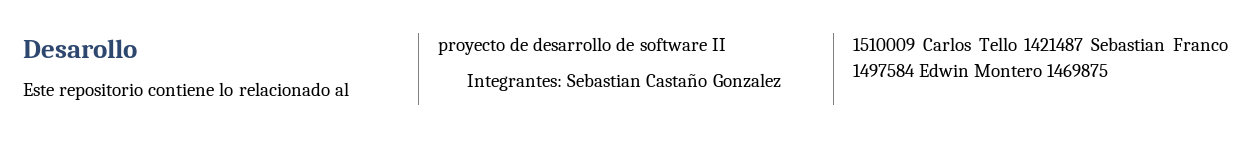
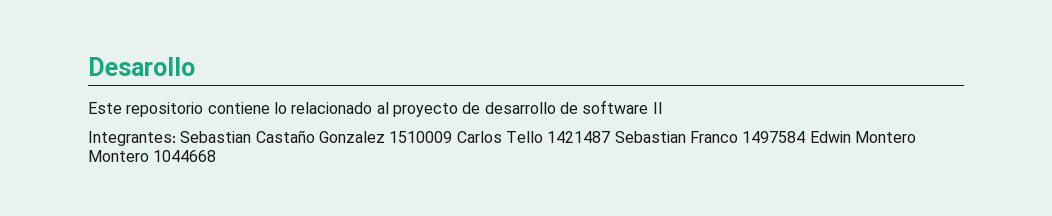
- Integrantes: Sebastian Castaño Gonzalez 1510009 Carlos Tello 1421487 Sebastian Franco 1497584 Edwin Montero 1469875
+ Integrantes: Sebastian Castaño Gonzalez 1510009 Carlos Tello 1421487 Sebastian Franco 1497584 Edwin Montero Montero 1044668

